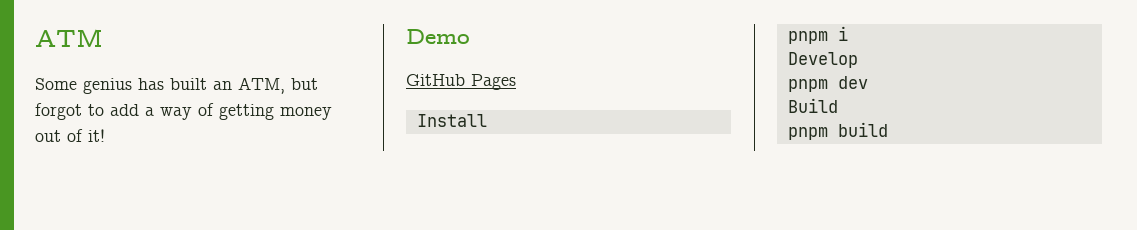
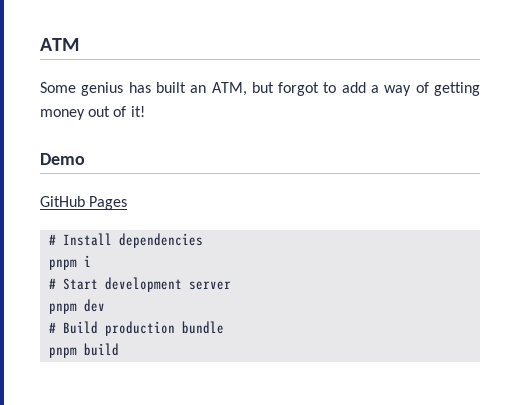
- Install
+ # Install dependencies
- Develop
+ # Start development server
- Build
+ # Build production bundle

